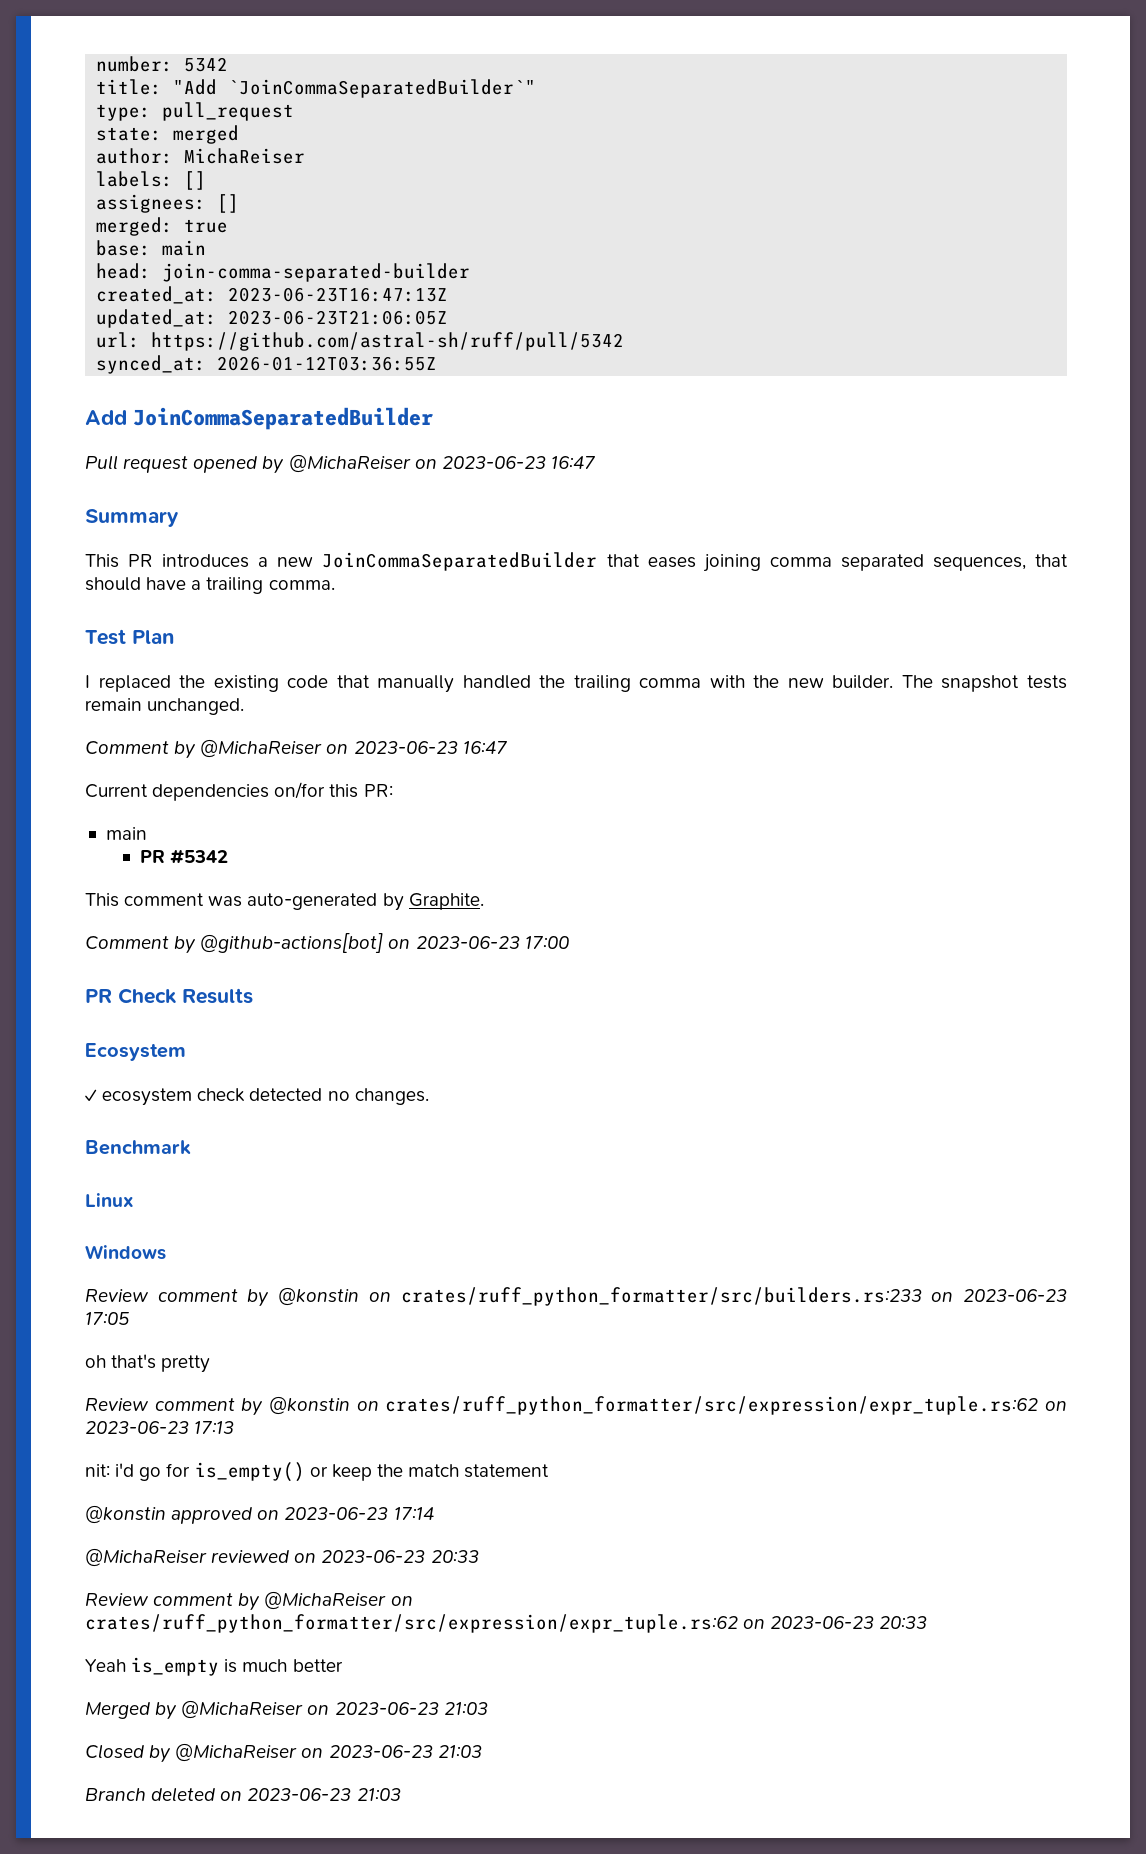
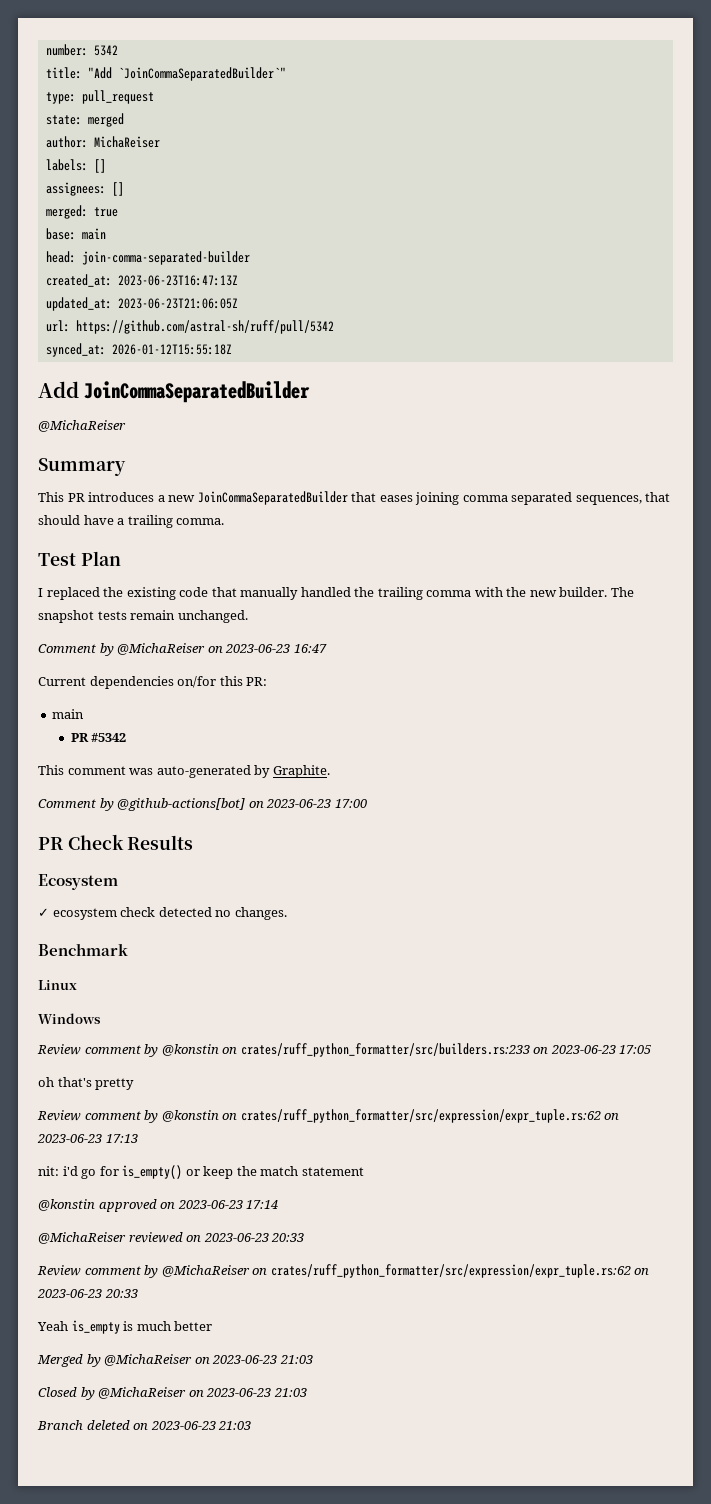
- synced_at: 2026-01-12T03:36:55Z
+ synced_at: 2026-01-12T15:55:18Z
  Add JoinCommaSeparatedBuilder
- Pull request opened by @MichaReiser on 2023-06-23 16:47
+ @MichaReiser

